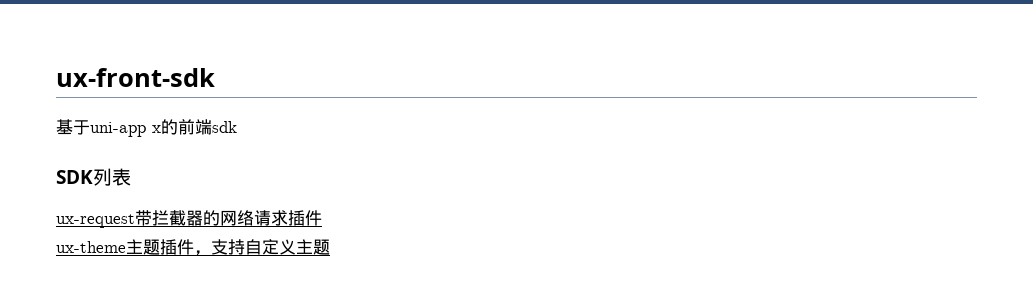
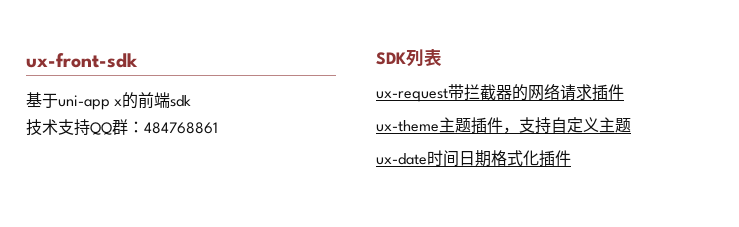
+ 技术支持QQ群：484768861
+ ux-date时间日期格式化插件

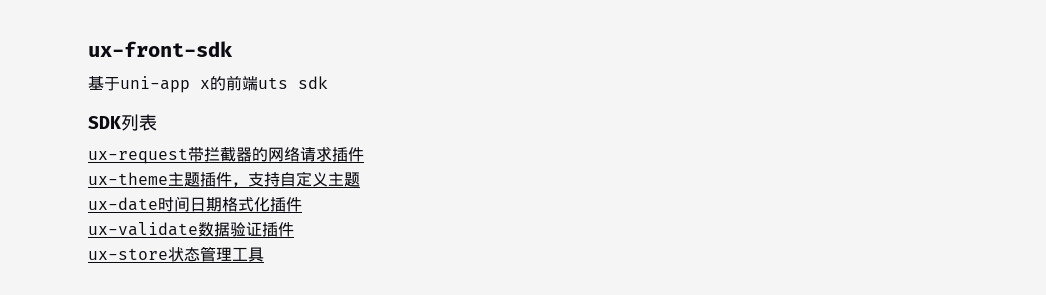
- 基于uni-app x的前端sdk
+ 基于uni-app x的前端uts sdk
- 技术支持QQ群：484768861
+ ux-validate数据验证插件
+ ux-store状态管理工具

